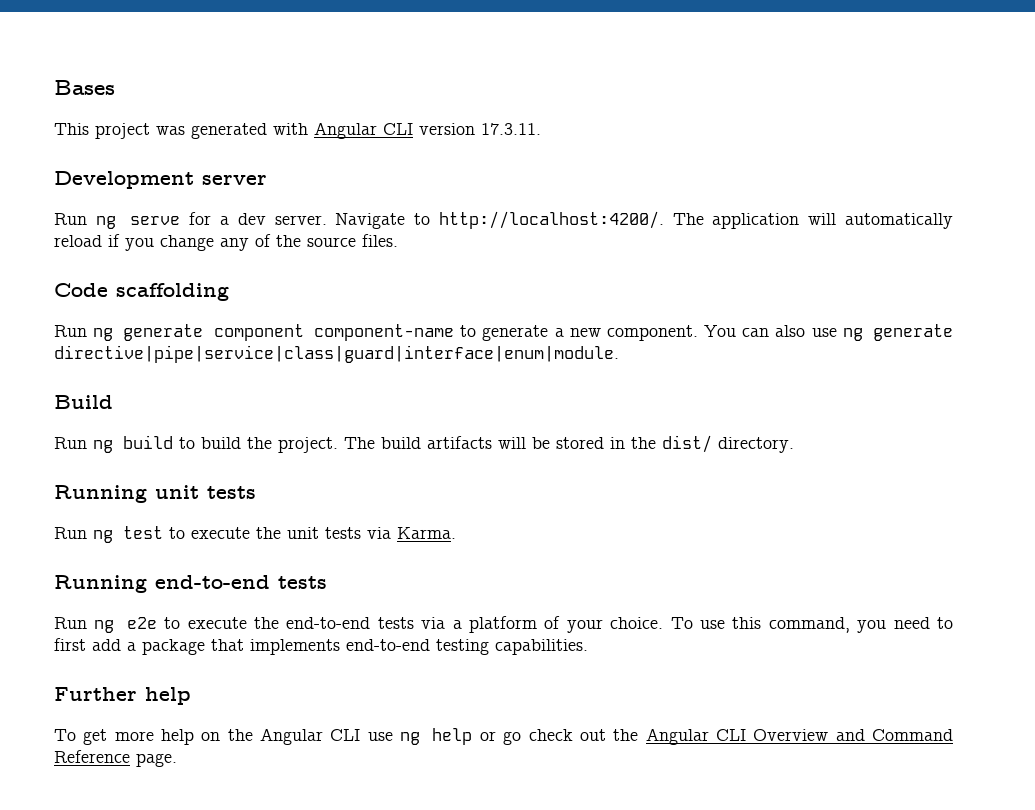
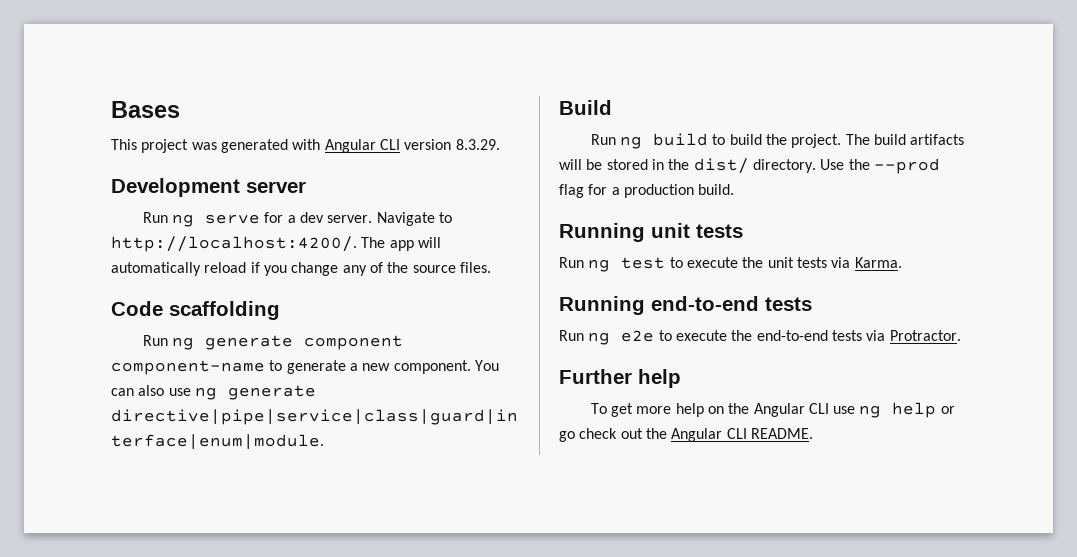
- This project was generated with Angular CLI version 17.3.11.
+ This project was generated with Angular CLI version 8.3.29.
- The application will automatically reload if you change any of the source files.
+ The app will automatically reload if you change any of the source files.
+ Use the --prod flag for a production build.
- Run ng e2e to execute the end-to-end tests via a platform of your choice. To use this command, you need to first add a package that implements end-to-end testing capabilities.
+ Run ng e2e to execute the end-to-end tests via Protractor.
- To get more help on the Angular CLI use ng help or go check out the Angular CLI Overview and Command Reference page.
+ To get more help on the Angular CLI use ng help or go check out the Angular CLI README.

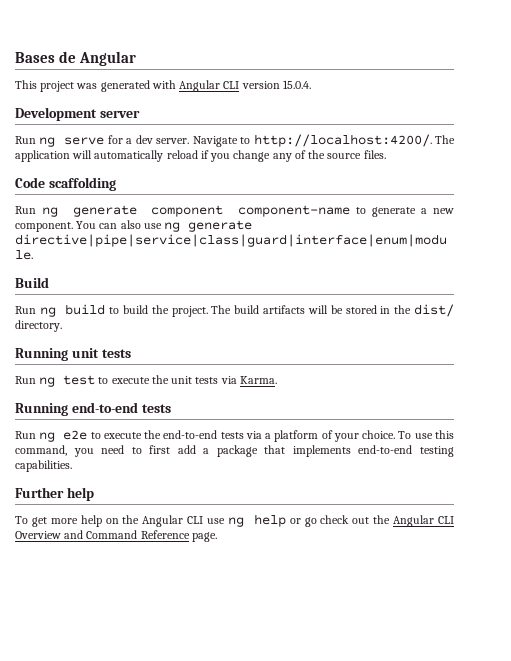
- Bases
+ Bases de Angular
- This project was generated with Angular CLI version 8.3.29.
+ This project was generated with Angular CLI version 15.0.4.
- The app will automatically reload if you change any of the source files.
+ The application will automatically reload if you change any of the source files.
- Use the --prod flag for a production build.
- Run ng e2e to execute the end-to-end tests via Protractor.
+ Run ng e2e to execute the end-to-end tests via a platform of your choice. To use this command, you need to first add a package that implements end-to-end testing capabilities.
- To get more help on the Angular CLI use ng help or go check out the Angular CLI README.
+ To get more help on the Angular CLI use ng help or go check out the Angular CLI Overview and Command Reference page.

